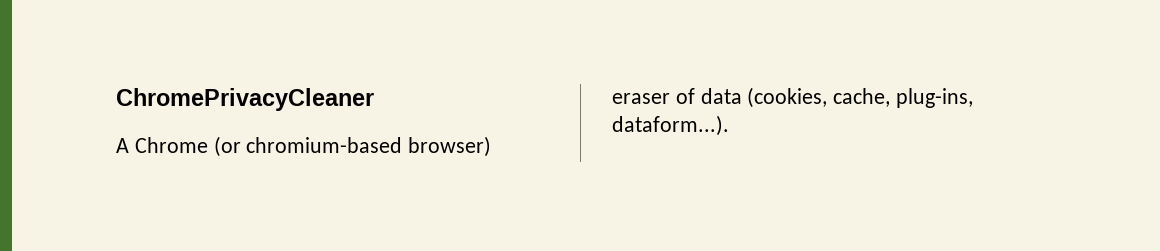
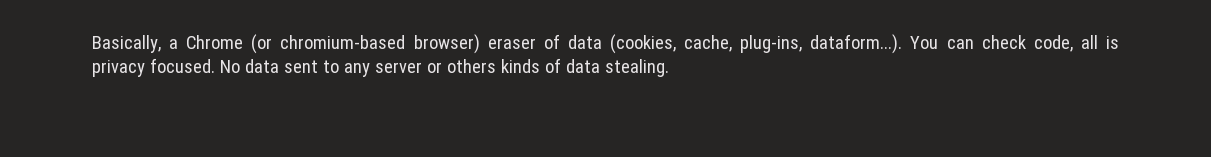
- ChromePrivacyCleaner
- A Chrome (or chromium-based browser) eraser of data (cookies, cache, plug-ins, dataform...).
+ Basically, a Chrome (or chromium-based browser) eraser of data (cookies, cache, plug-ins, dataform...). You can check code, all is privacy focused. No data sent to any server or others kinds of data stealing.

